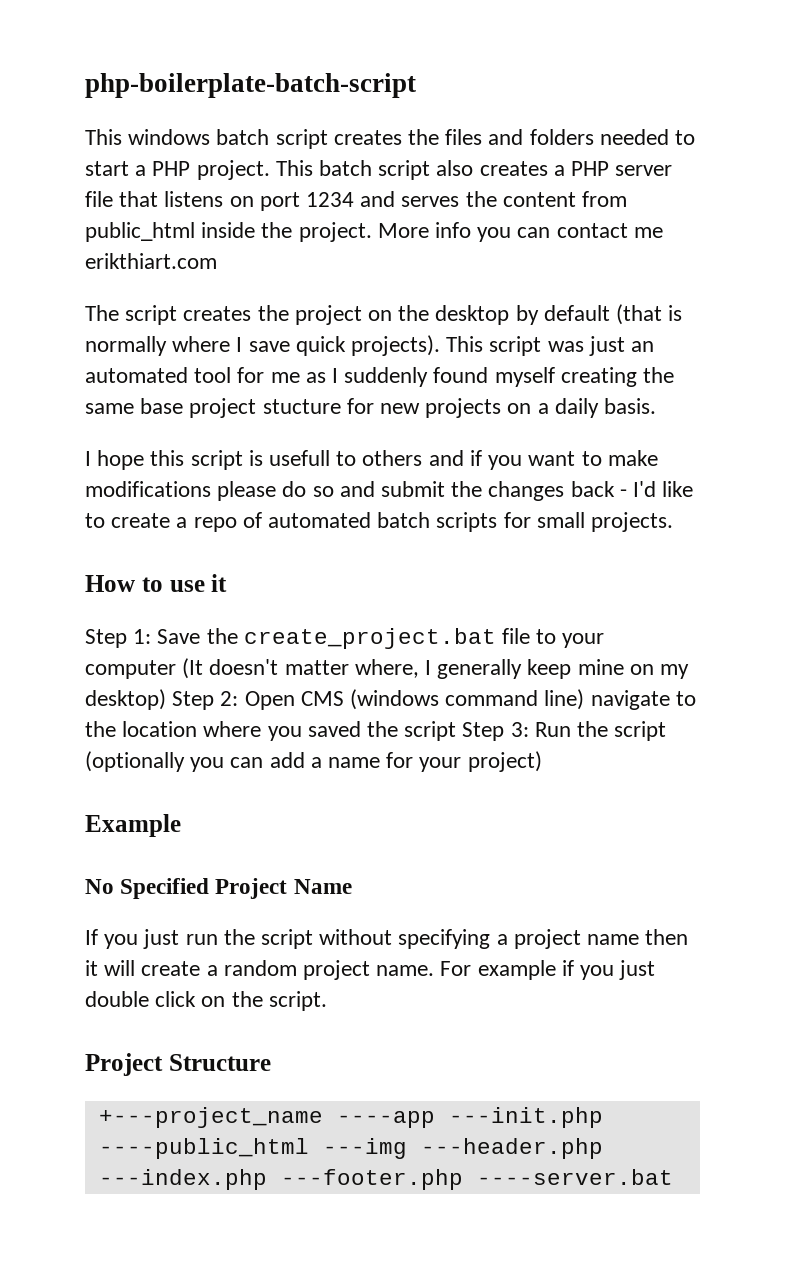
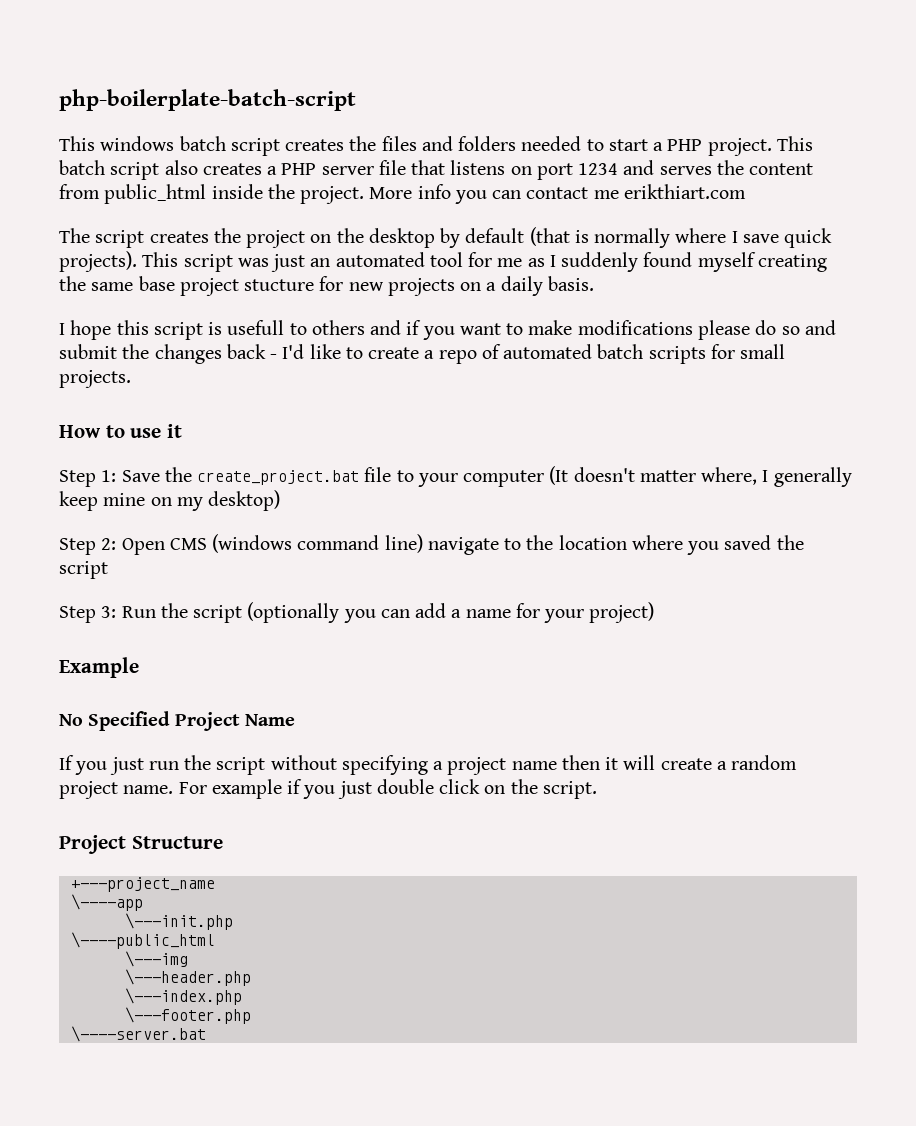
- Step 1: Save the create_project.bat file to your computer (It doesn't matter where, I generally keep mine on my desktop) Step 2: Open CMS (windows command line) navigate to the location where you saved the script Step 3: Run the script (optionally you can add a name for your project)
+ Step 1: Save the create_project.bat file to your computer (It doesn't matter where, I generally keep mine on my desktop)
+ Step 2: Open CMS (windows command line) navigate to the location where you saved the script
+ Step 3: Run the script (optionally you can add a name for your project)
- +---project_name ----app ---init.php ----public_html ---img ---header.php ---index.php ---footer.php ----server.bat
+ +---project_name
+ \----app
+ \---init.php
+ \----public_html
+ \---img
+ \---header.php
+ \---index.php
+ \---footer.php
+ \----server.bat

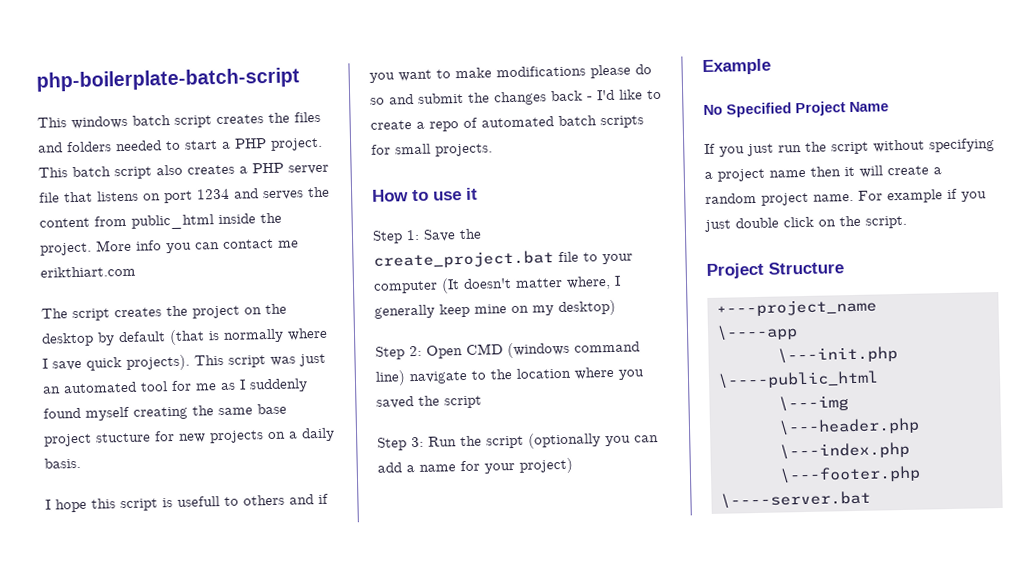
- Step 2: Open CMS (windows command line) navigate to the location where you saved the script
+ Step 2: Open CMD (windows command line) navigate to the location where you saved the script

